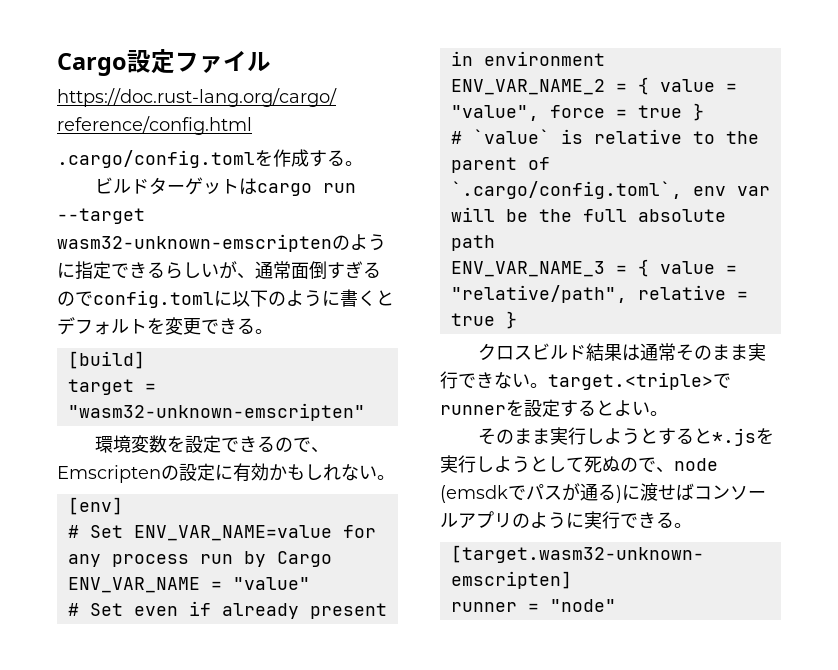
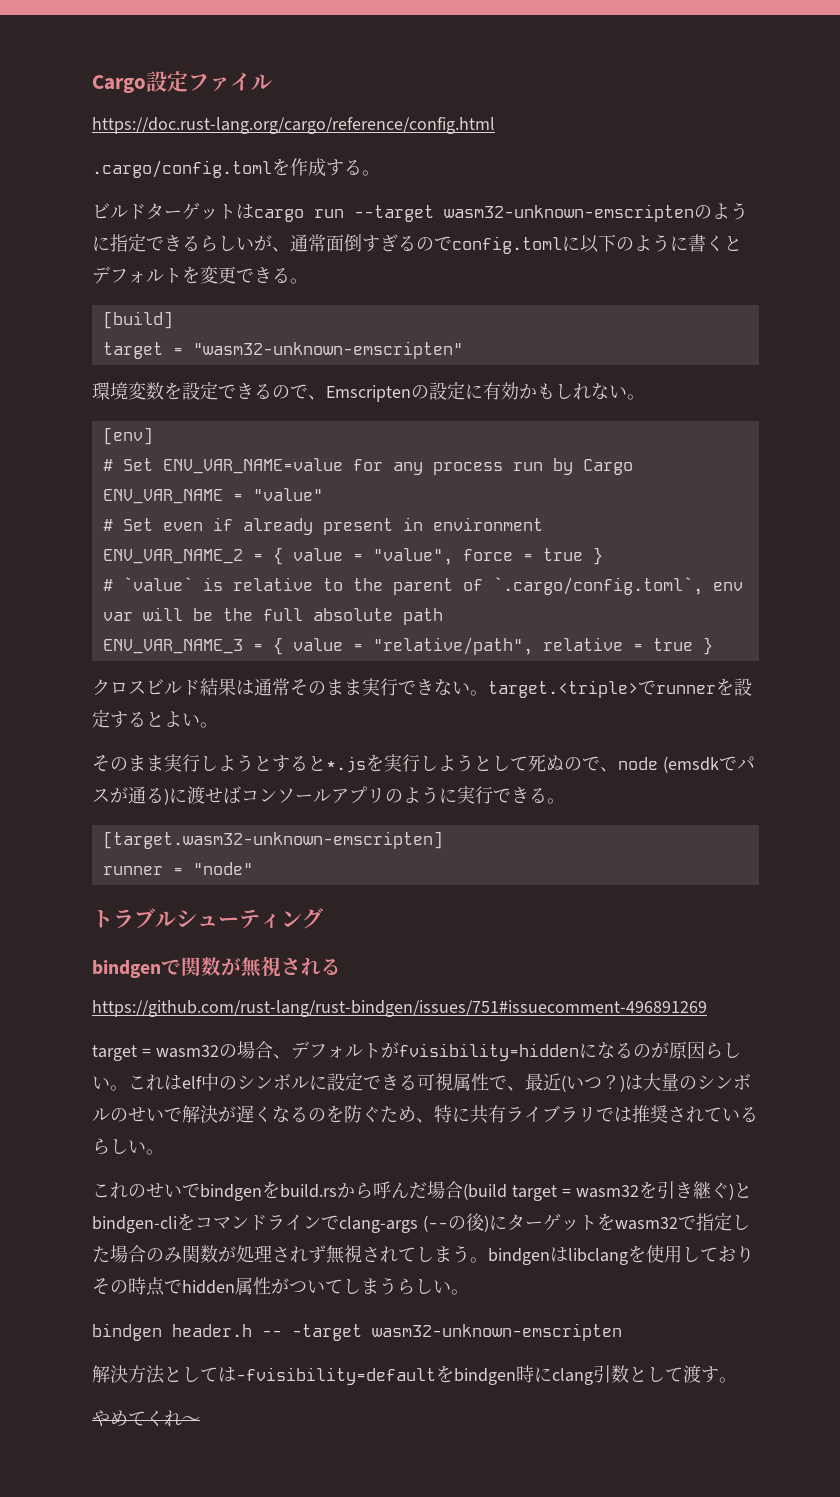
+ トラブルシューティング
+ bindgenで関数が無視される
+ https://github.com/rust-lang/rust-bindgen/issues/751#issuecomment-496891269
+ target = wasm32の場合、デフォルトがfvisibility=hiddenになるのが原因らしい。これはelf中のシンボルに設定できる可視属性で、最近(いつ？)は大量のシンボルのせいで解決が遅くなるのを防ぐため、特に共有ライブラリでは推奨されているらしい。
+ これのせいでbindgenをbuild.rsから呼んだ場合(build target = wasm32を引き継ぐ)とbindgen-cliをコマンドラインでclang-args (--の後)にターゲットをwasm32で指定した場合のみ関数が処理されず無視されてしまう。bindgenはlibclangを使用しておりその時点でhidden属性がついてしまうらしい。
+ bindgen header.h -- -target wasm32-unknown-emscripten
+ 解決方法としては-fvisibility=defaultをbindgen時にclang引数として渡す。
+ やめてくれ～

